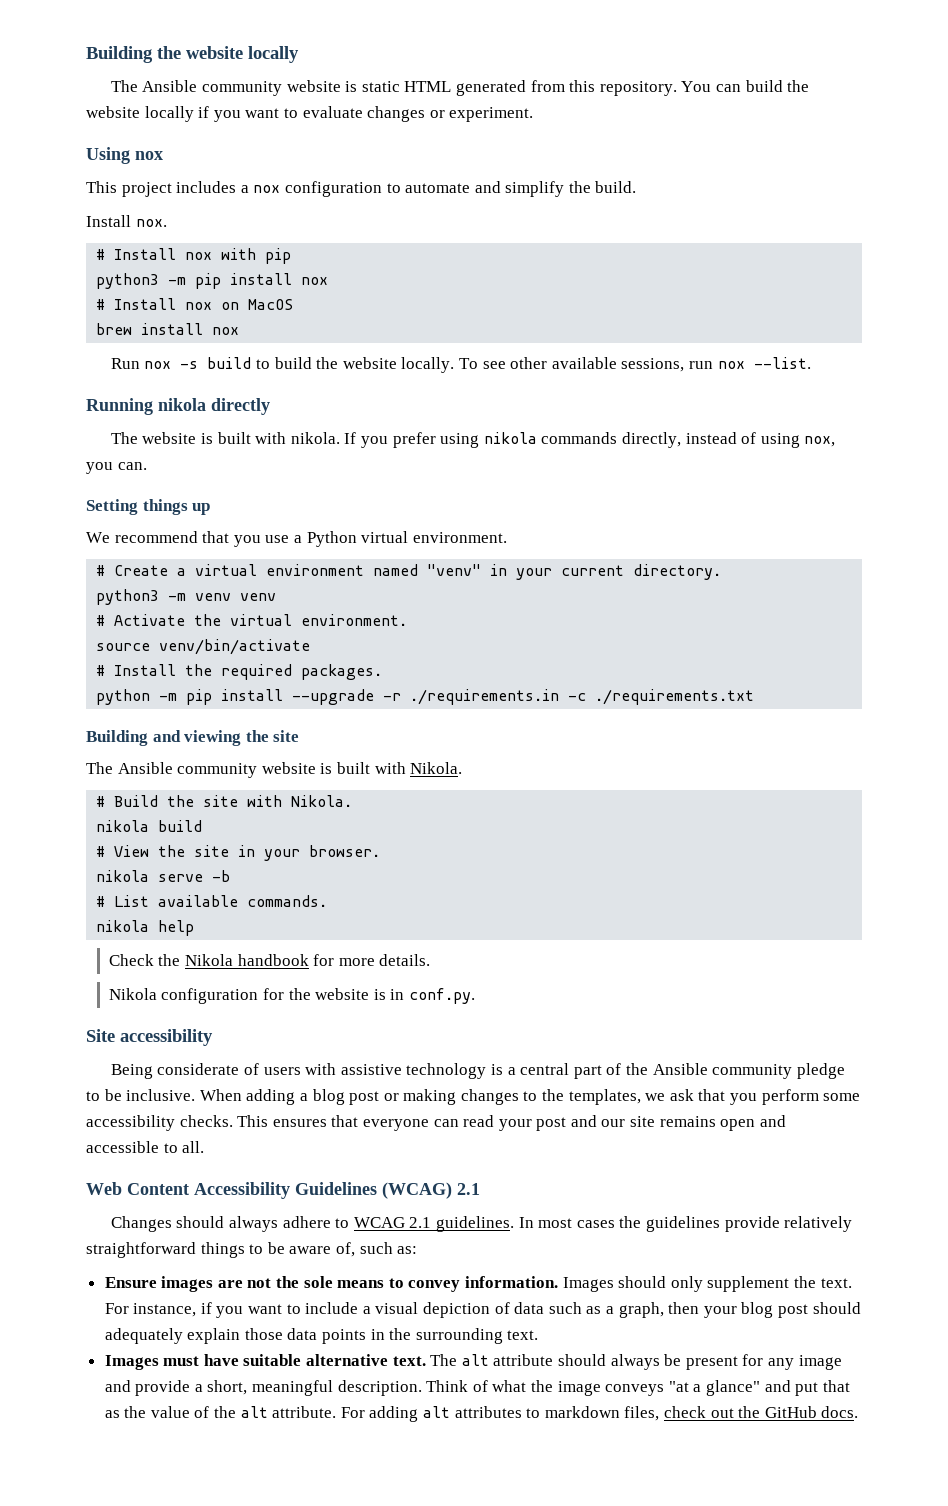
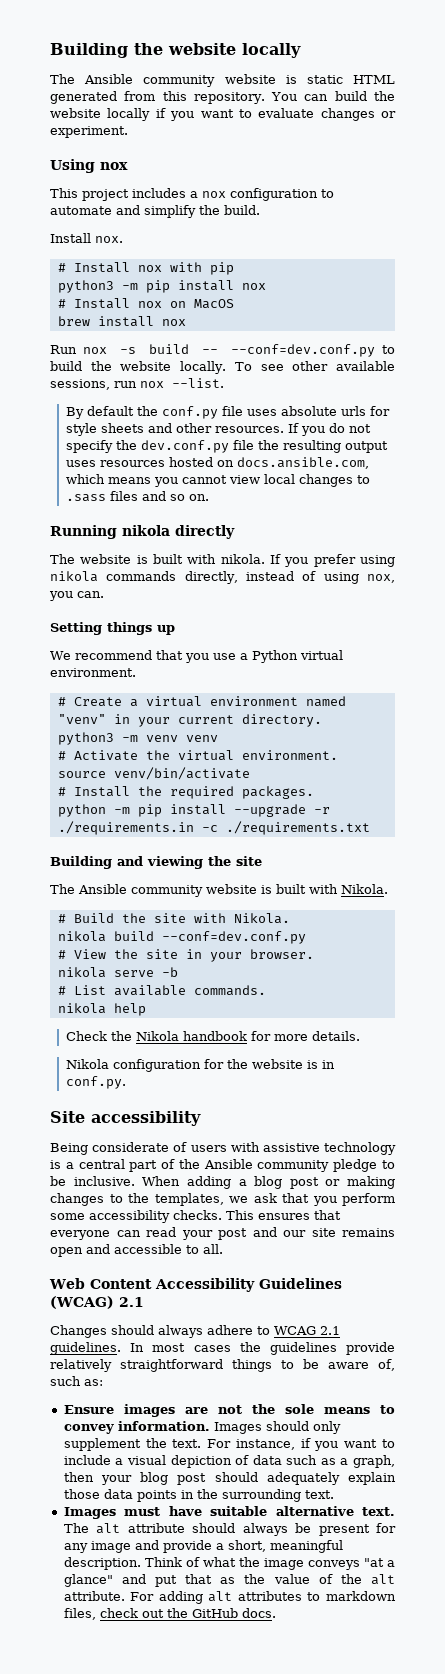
- Run nox -s build to build the website locally.
+ Run nox -s build -- --conf=dev.conf.py to build the website locally.
+ By default the conf.py file uses absolute urls for style sheets and other resources. If you do not specify the dev.conf.py file the resulting output uses resources hosted on docs.ansible.com, which means you cannot view local changes to .sass files and so on.
- nikola build
+ nikola build --conf=dev.conf.py

